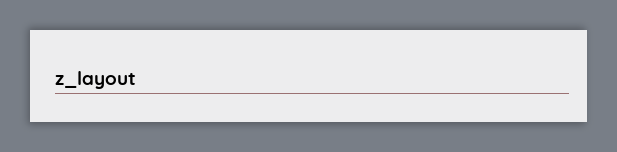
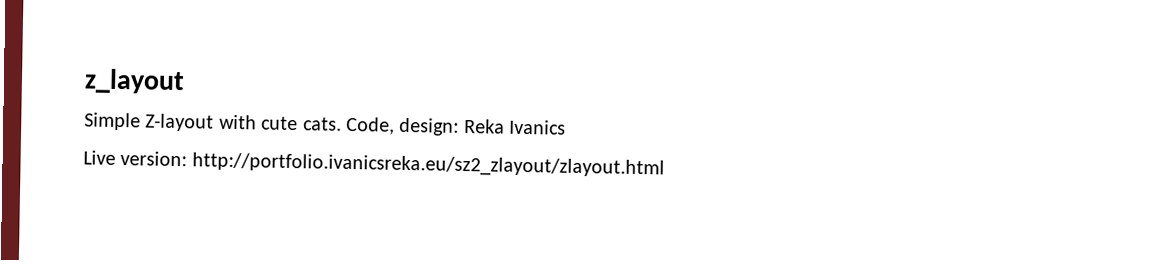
+ Simple Z-layout with cute cats. Code, design: Reka Ivanics
+ Live version: http://portfolio.ivanicsreka.eu/sz2_zlayout/zlayout.html

